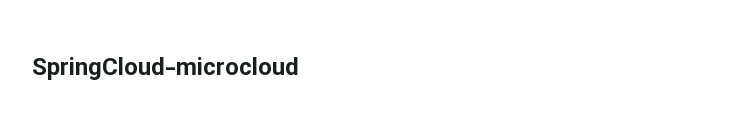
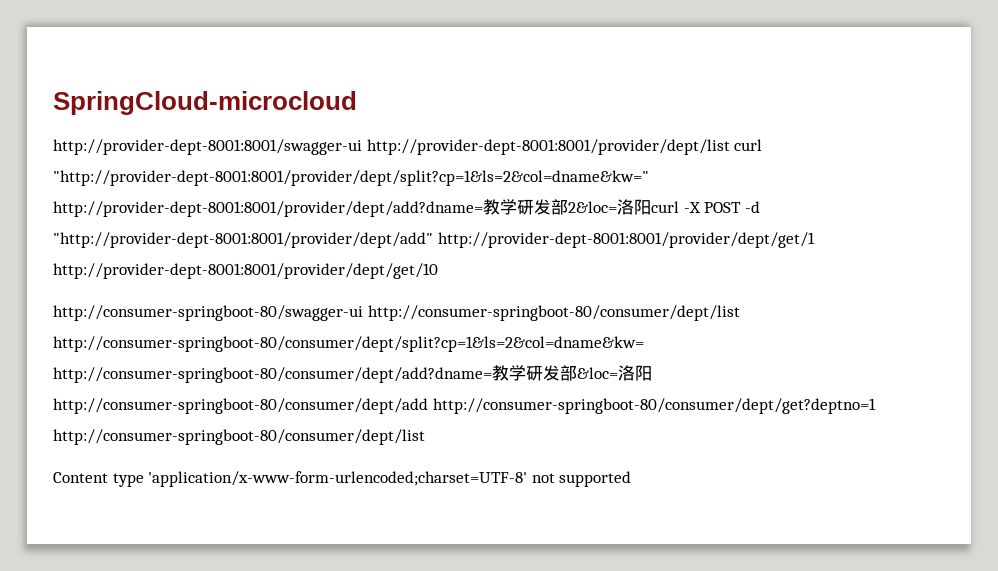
+ http://provider-dept-8001:8001/swagger-ui http://provider-dept-8001:8001/provider/dept/list curl "http://provider-dept-8001:8001/provider/dept/split?cp=1&ls=2&col=dname&kw=" http://provider-dept-8001:8001/provider/dept/add?dname=教学研发部2&loc=洛阳curl -X POST -d "http://provider-dept-8001:8001/provider/dept/add" http://provider-dept-8001:8001/provider/dept/get/1 http://provider-dept-8001:8001/provider/dept/get/10
+ http://consumer-springboot-80/swagger-ui http://consumer-springboot-80/consumer/dept/list http://consumer-springboot-80/consumer/dept/split?cp=1&ls=2&col=dname&kw= http://consumer-springboot-80/consumer/dept/add?dname=教学研发部&loc=洛阳http://consumer-springboot-80/consumer/dept/add http://consumer-springboot-80/consumer/dept/get?deptno=1 http://consumer-springboot-80/consumer/dept/list
+ Content type 'application/x-www-form-urlencoded;charset=UTF-8' not supported

